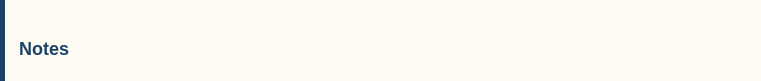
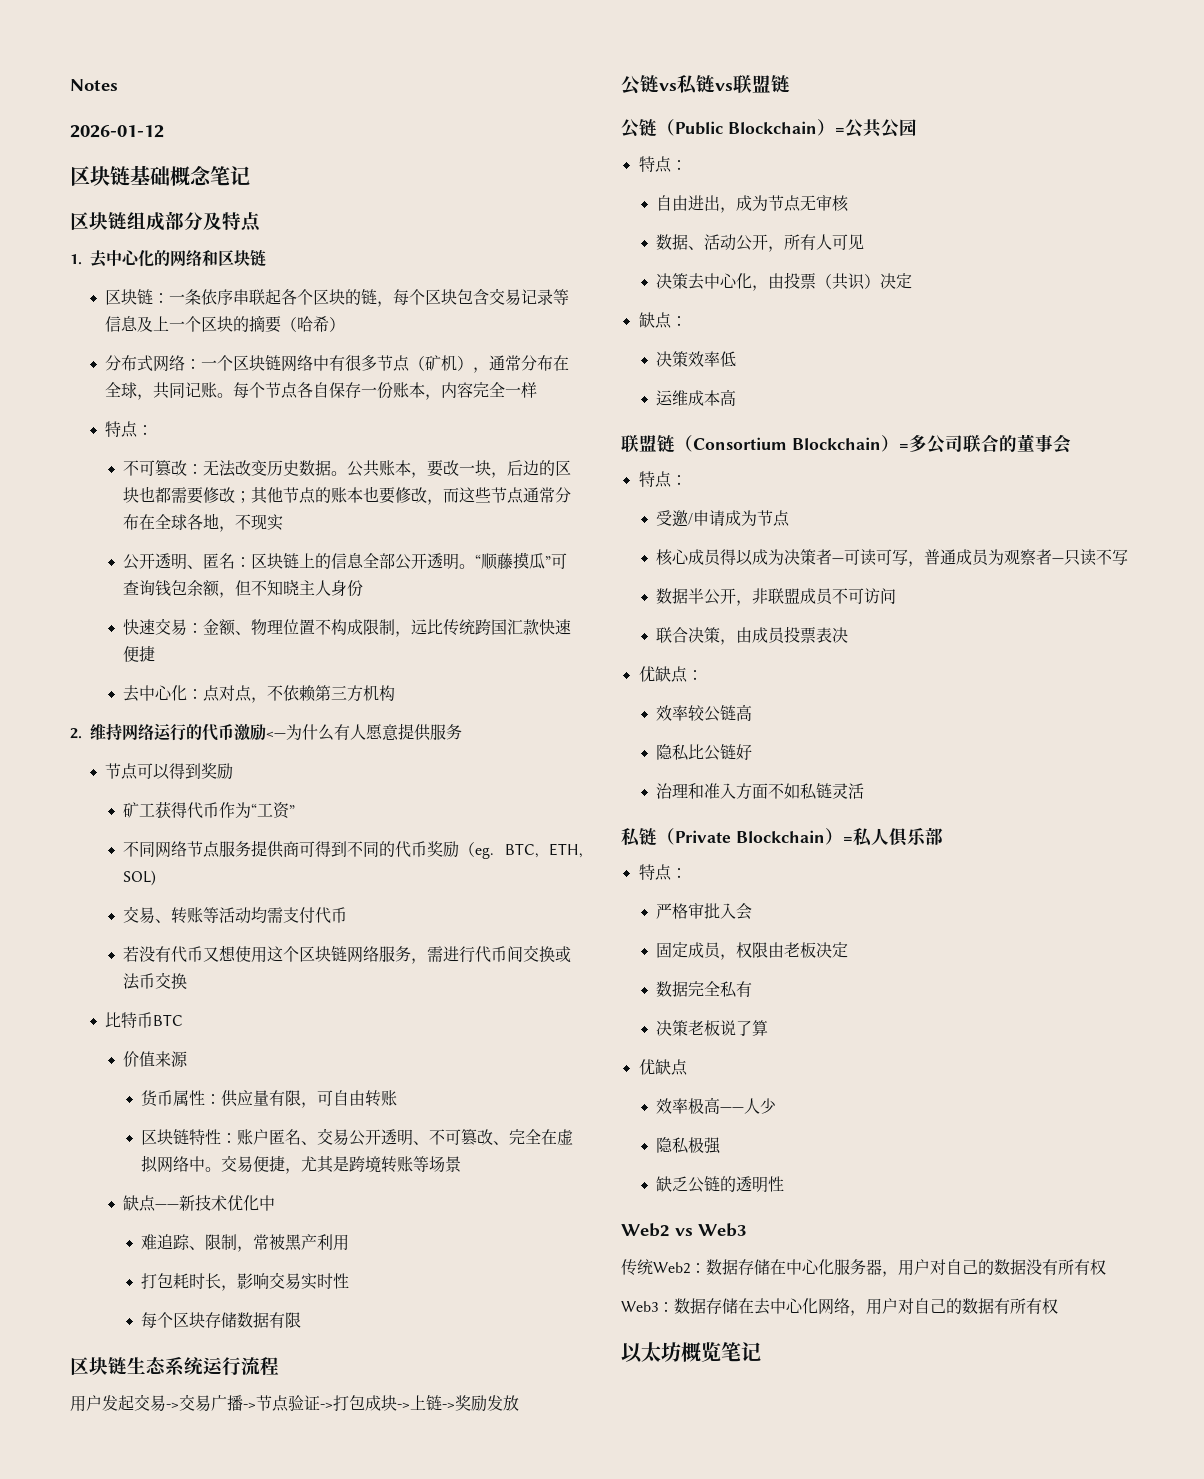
+ 2026-01-12
+ 区块链基础概念笔记
+ 区块链组成部分及特点
+ 1.去中心化的网络和区块链
+ 区块链：一条依序串联起各个区块的链，每个区块包含交易记录等信息及上一个区块的摘要（哈希）
+ 分布式网络：一个区块链网络中有很多节点（矿机），通常分布在全球，共同记账。每个节点各自保存一份账本，内容完全一样
+ 特点：
+ 不可篡改：无法改变历史数据。公共账本，要改一块，后边的区块也都需要修改；其他节点的账本也要修改，而这些节点通常分布在全球各地，不现实
+ 公开透明、匿名：区块链上的信息全部公开透明。“顺藤摸瓜”可查询钱包余额，但不知晓主人身份
+ 快速交易：金额、物理位置不构成限制，远比传统跨国汇款快速便捷
+ 去中心化：点对点，不依赖第三方机构
+ 2.维持网络运行的代币激励<—为什么有人愿意提供服务
+ 节点可以得到奖励
+ 矿工获得代币作为“工资”
+ 不同网络节点服务提供商可得到不同的代币奖励（eg. BTC, ETH, SOL)
+ 交易、转账等活动均需支付代币
+ 若没有代币又想使用这个区块链网络服务，需进行代币间交换或法币交换
+ 比特币BTC
+ 价值来源
+ 货币属性：供应量有限，可自由转账
+ 区块链特性：账户匿名、交易公开透明、不可篡改、完全在虚拟网络中。交易便捷，尤其是跨境转账等场景
+ 缺点——新技术优化中
+ 难追踪、限制，常被黑产利用
+ 打包耗时长，影响交易实时性
+ 每个区块存储数据有限
+ 区块链生态系统运行流程
+ 用户发起交易->交易广播->节点验证->打包成块->上链->奖励发放
+ 公链vs私链vs联盟链
+ 公链（Public Blockchain）=公共公园
+ 特点：
+ 自由进出，成为节点无审核
+ 数据、活动公开，所有人可见
+ 决策去中心化，由投票（共识）决定
+ 缺点：
+ 决策效率低
+ 运维成本高
+ 联盟链（Consortium Blockchain）=多公司联合的董事会
+ 特点：
+ 受邀/申请成为节点
+ 核心成员得以成为决策者—可读可写，普通成员为观察者—只读不写
+ 数据半公开，非联盟成员不可访问
+ 联合决策，由成员投票表决
+ 优缺点：
+ 效率较公链高
+ 隐私比公链好
+ 治理和准入方面不如私链灵活
+ 私链（Private Blockchain）=私人俱乐部
+ 特点：
+ 严格审批入会
+ 固定成员，权限由老板决定
+ 数据完全私有
+ 决策老板说了算
+ 优缺点
+ 效率极高——人少
+ 隐私极强
+ 缺乏公链的透明性
+ Web2 vs Web3
+ 传统Web2：数据存储在中心化服务器，用户对自己的数据没有所有权
+ Web3：数据存储在去中心化网络，用户对自己的数据有所有权
+ 以太坊概览笔记

